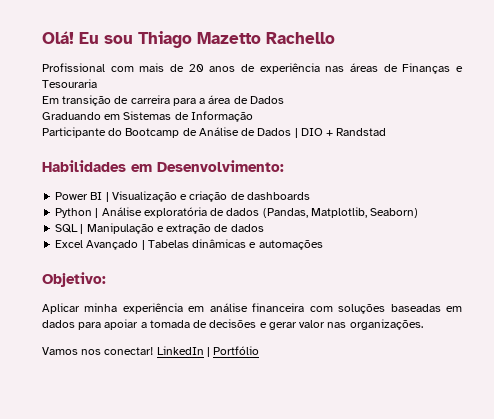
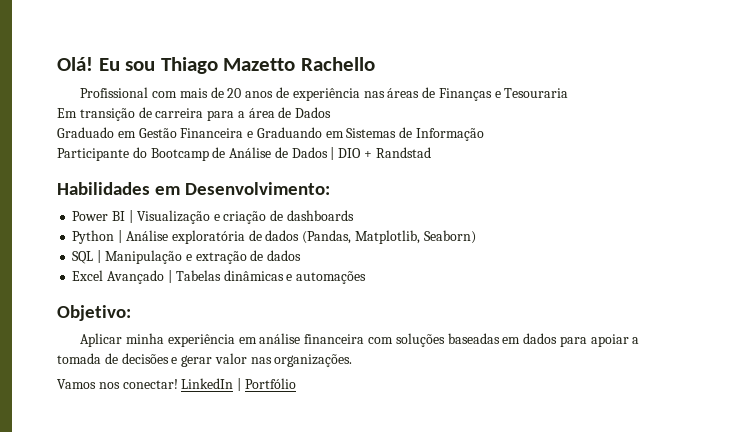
- Graduando em Sistemas de Informação
+ Graduado em Gestão Financeira e Graduando em Sistemas de Informação

